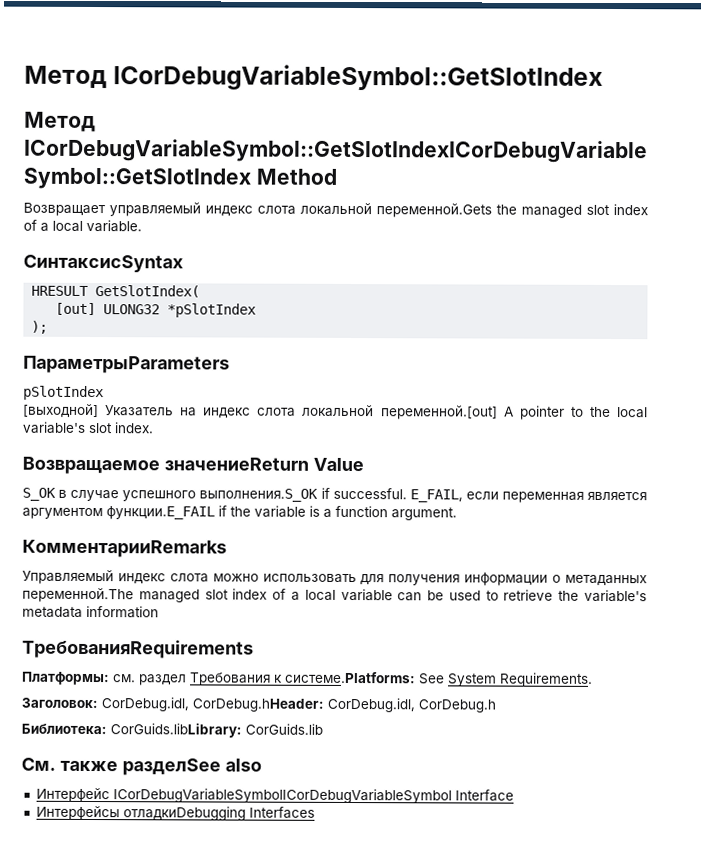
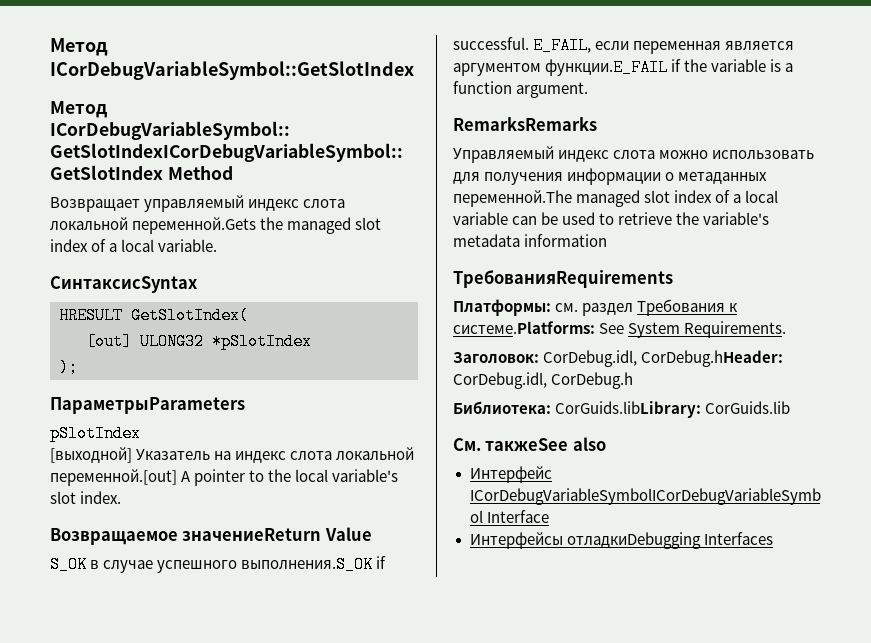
- КомментарииRemarks
+ RemarksRemarks
- См. также разделSee also
+ См. такжеSee also

